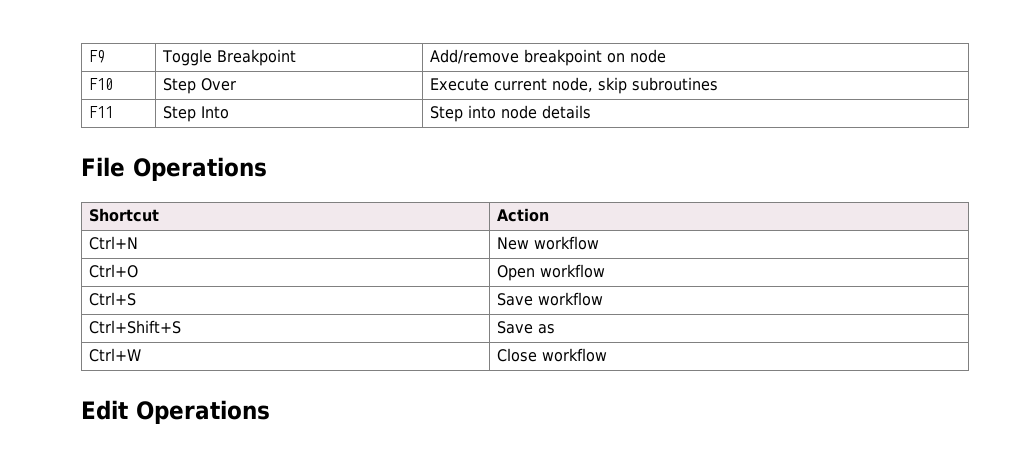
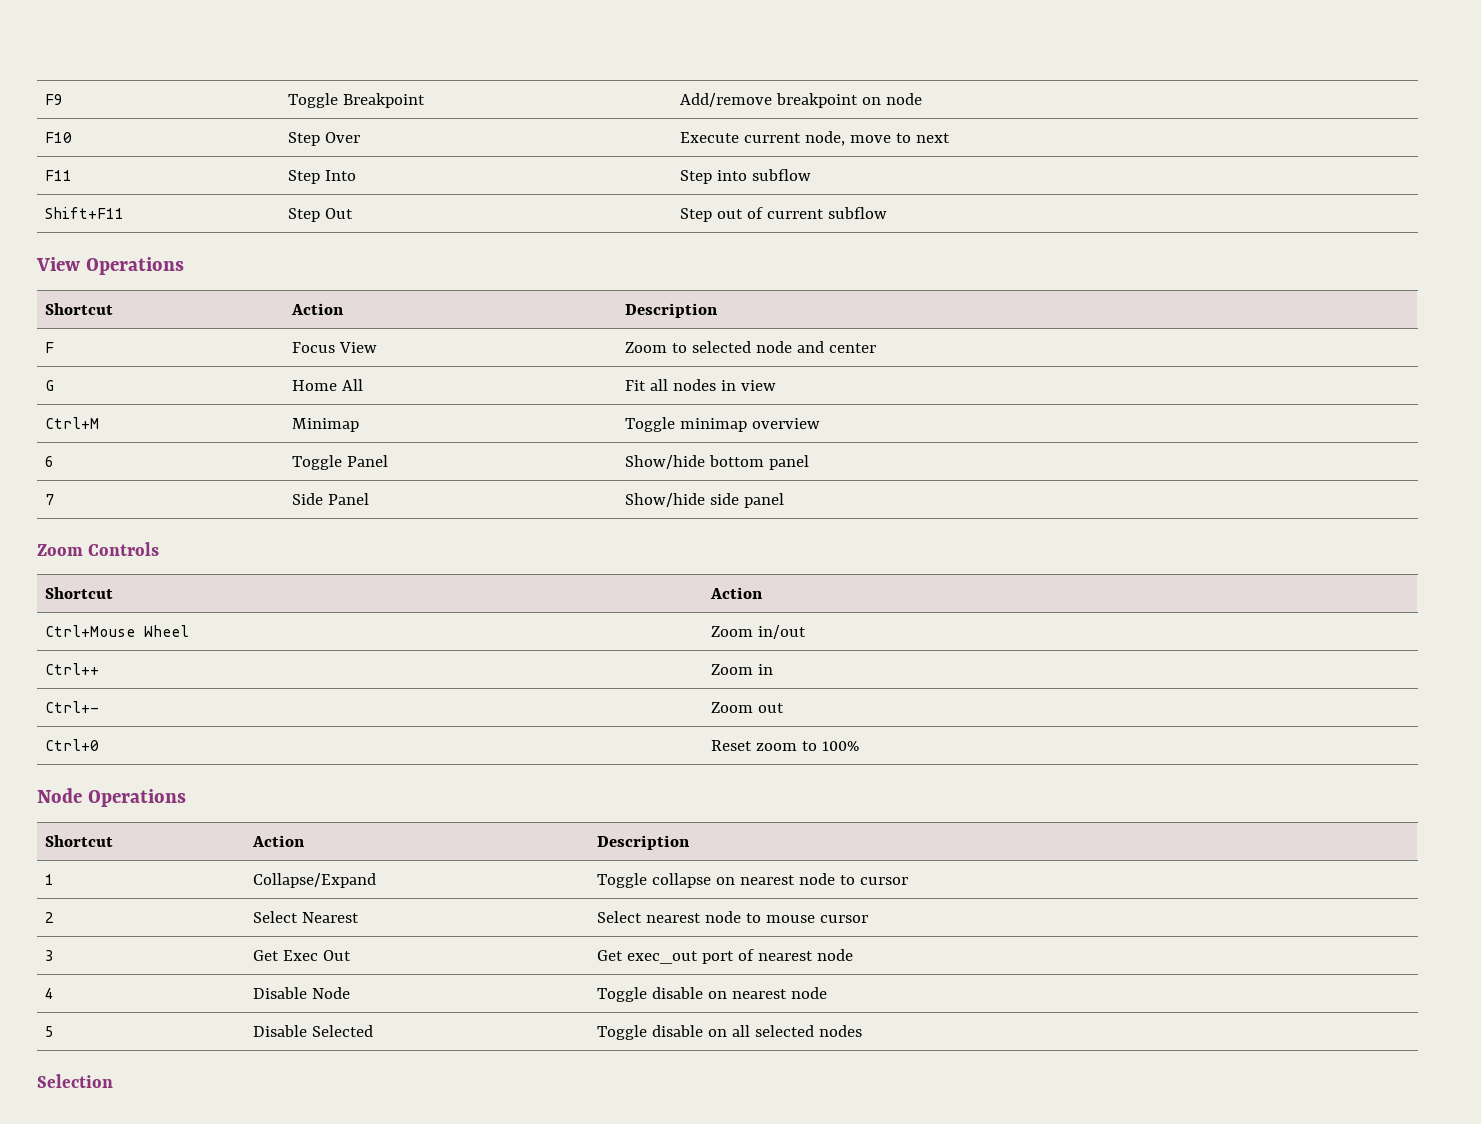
- F10 | Step Over | Execute current node, skip subroutines
+ F10 | Step Over | Execute current node, move to next
- F11 | Step Into | Step into node details
- File Operations
+ F11 | Step Into | Step into subflow
+ Shift+F11 | Step Out | Step out of current subflow
+ View Operations
+ Shortcut | Action | Description
+ F | Focus View | Zoom to selected node and center
+ G | Home All | Fit all nodes in view
+ Ctrl+M | Minimap | Toggle minimap overview
+ 6 | Toggle Panel | Show/hide bottom panel
+ 7 | Side Panel | Show/hide side panel
+ Zoom Controls
  Shortcut | Action
- Ctrl+N | New workflow
- Ctrl+O | Open workflow
- Ctrl+S | Save workflow
- Ctrl+Shift+S | Save as
- Ctrl+W | Close workflow
- Edit Operations
+ Ctrl+Mouse Wheel | Zoom in/out
+ Ctrl++ | Zoom in
+ Ctrl+- | Zoom out
+ Ctrl+0 | Reset zoom to 100%
+ Node Operations
+ Shortcut | Action | Description
+ 1 | Collapse/Expand | Toggle collapse on nearest node to cursor
+ 2 | Select Nearest | Select nearest node to mouse cursor
+ 3 | Get Exec Out | Get exec_out port of nearest node
+ 4 | Disable Node | Toggle disable on nearest node
+ 5 | Disable Selected | Toggle disable on all selected nodes
+ Selection

